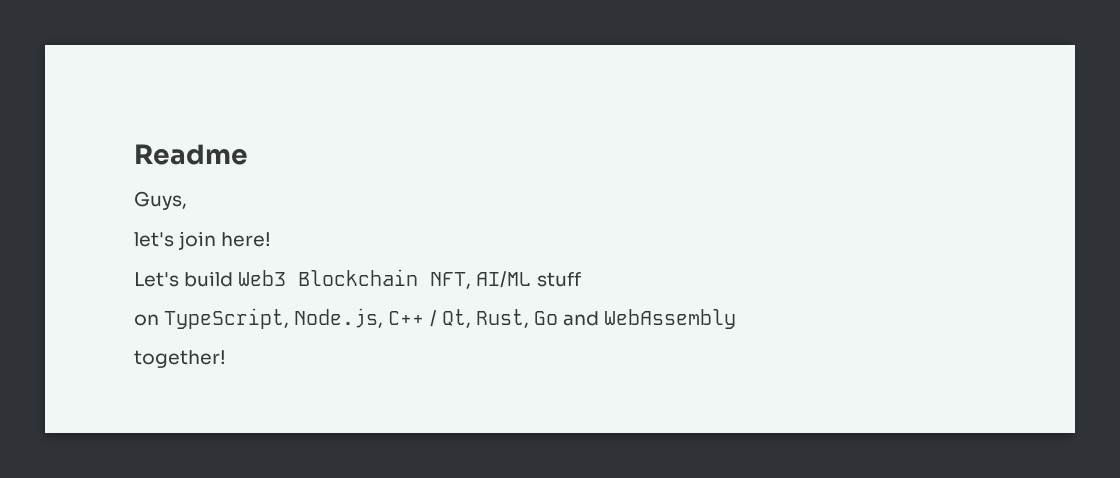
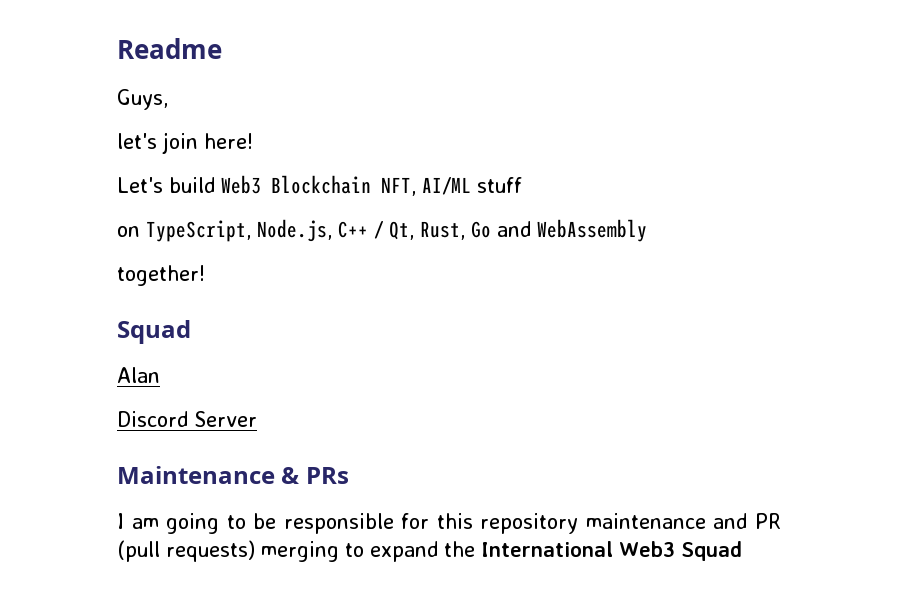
  together!
+ Squad
+ Alan
+ Discord Server
+ Maintenance & PRs
+ I am going to be responsible for this repository maintenance and PR (pull requests) merging to expand the International Web3 Squad

